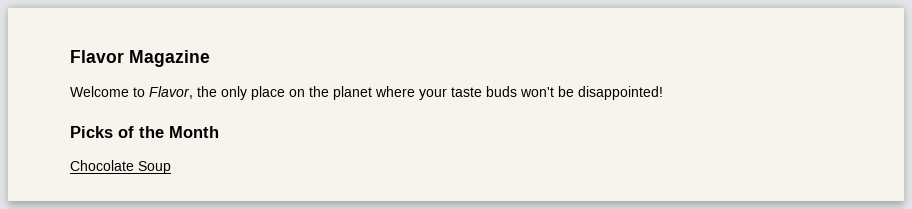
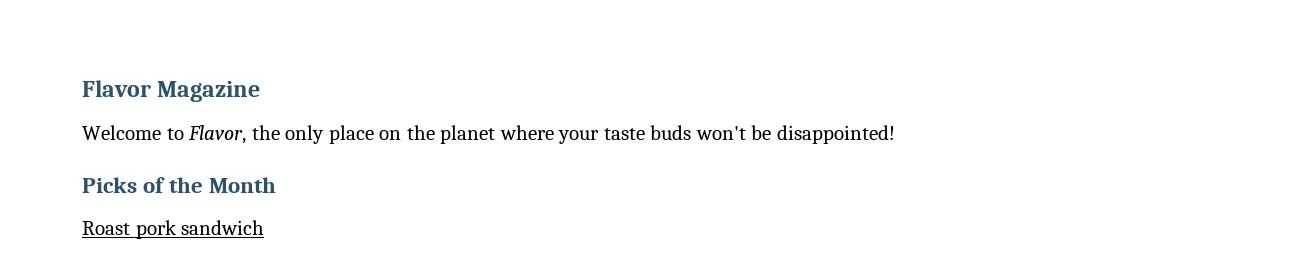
- Chocolate Soup
+ Roast pork sandwich

